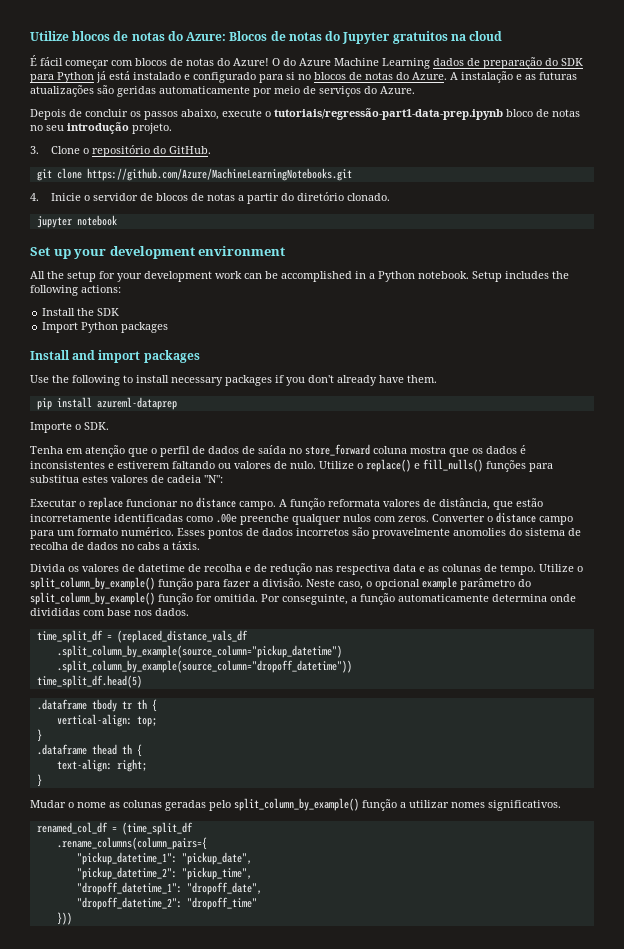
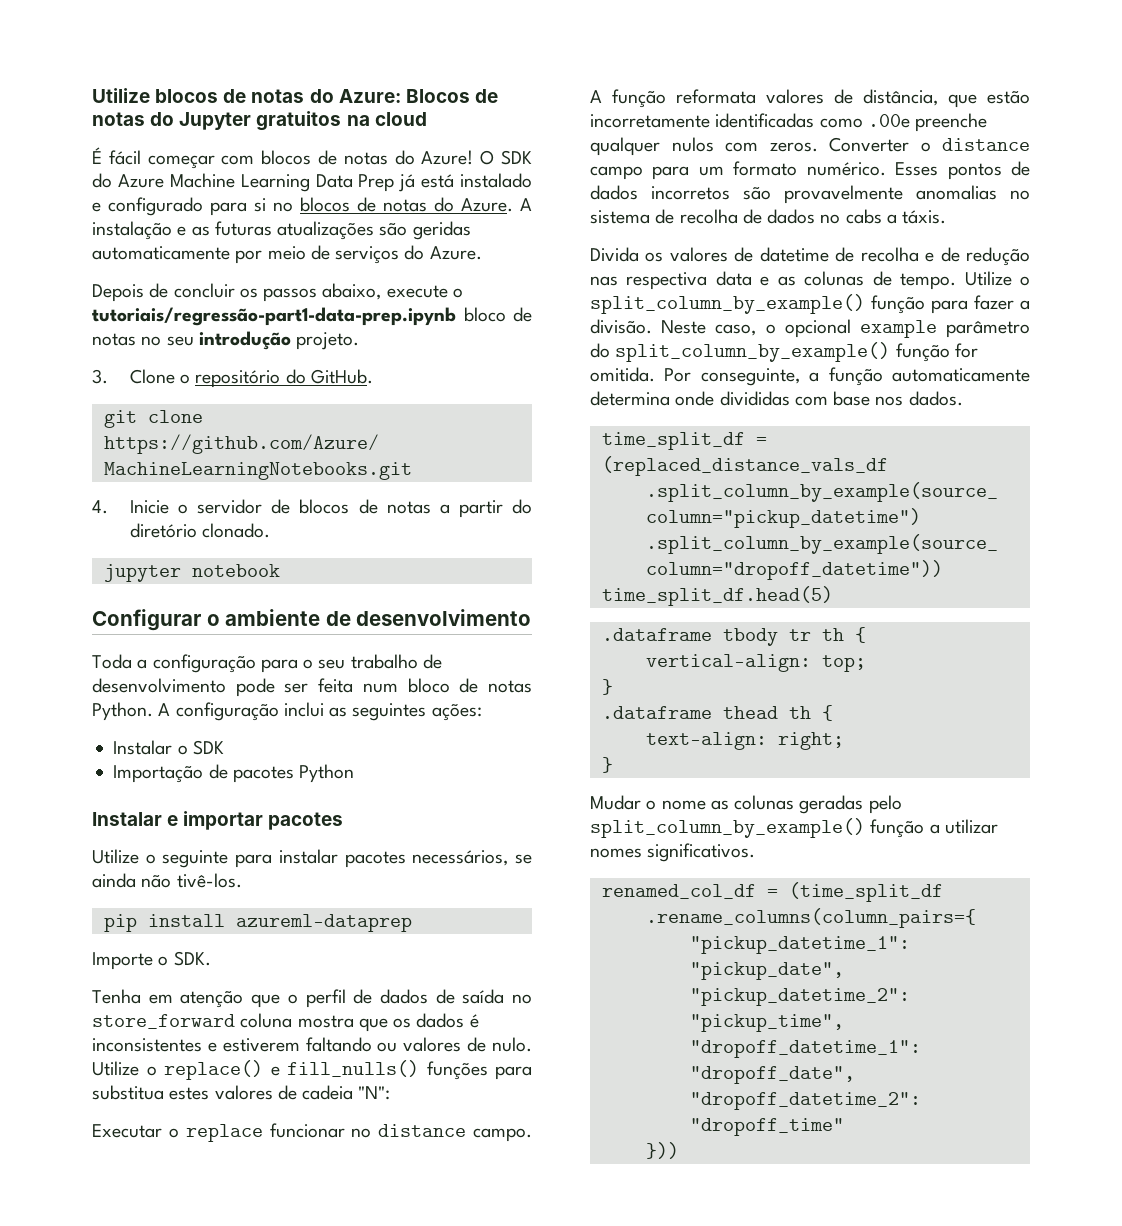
- O do Azure Machine Learning dados de preparação do SDK para Python já está instalado e configurado para si no blocos de notas do Azure.
+ O SDK do Azure Machine Learning Data Prep já está instalado e configurado para si no blocos de notas do Azure.
- Set up your development environment
- All the setup for your development work can be accomplished in a Python notebook. Setup includes the following actions:
- Install the SDK
- Import Python packages
- Install and import packages
- Use the following to install necessary packages if you don't already have them.
+ Configurar o ambiente de desenvolvimento
+ Toda a configuração para o seu trabalho de desenvolvimento pode ser feita num bloco de notas Python. A configuração inclui as seguintes ações:
+ Instalar o SDK
+ Importação de pacotes Python
+ Instalar e importar pacotes
+ Utilize o seguinte para instalar pacotes necessários, se ainda não tivê-los.
- Esses pontos de dados incorretos são provavelmente anomolies do sistema de recolha de dados no cabs a táxis.
+ Esses pontos de dados incorretos são provavelmente anomalias no sistema de recolha de dados no cabs a táxis.

